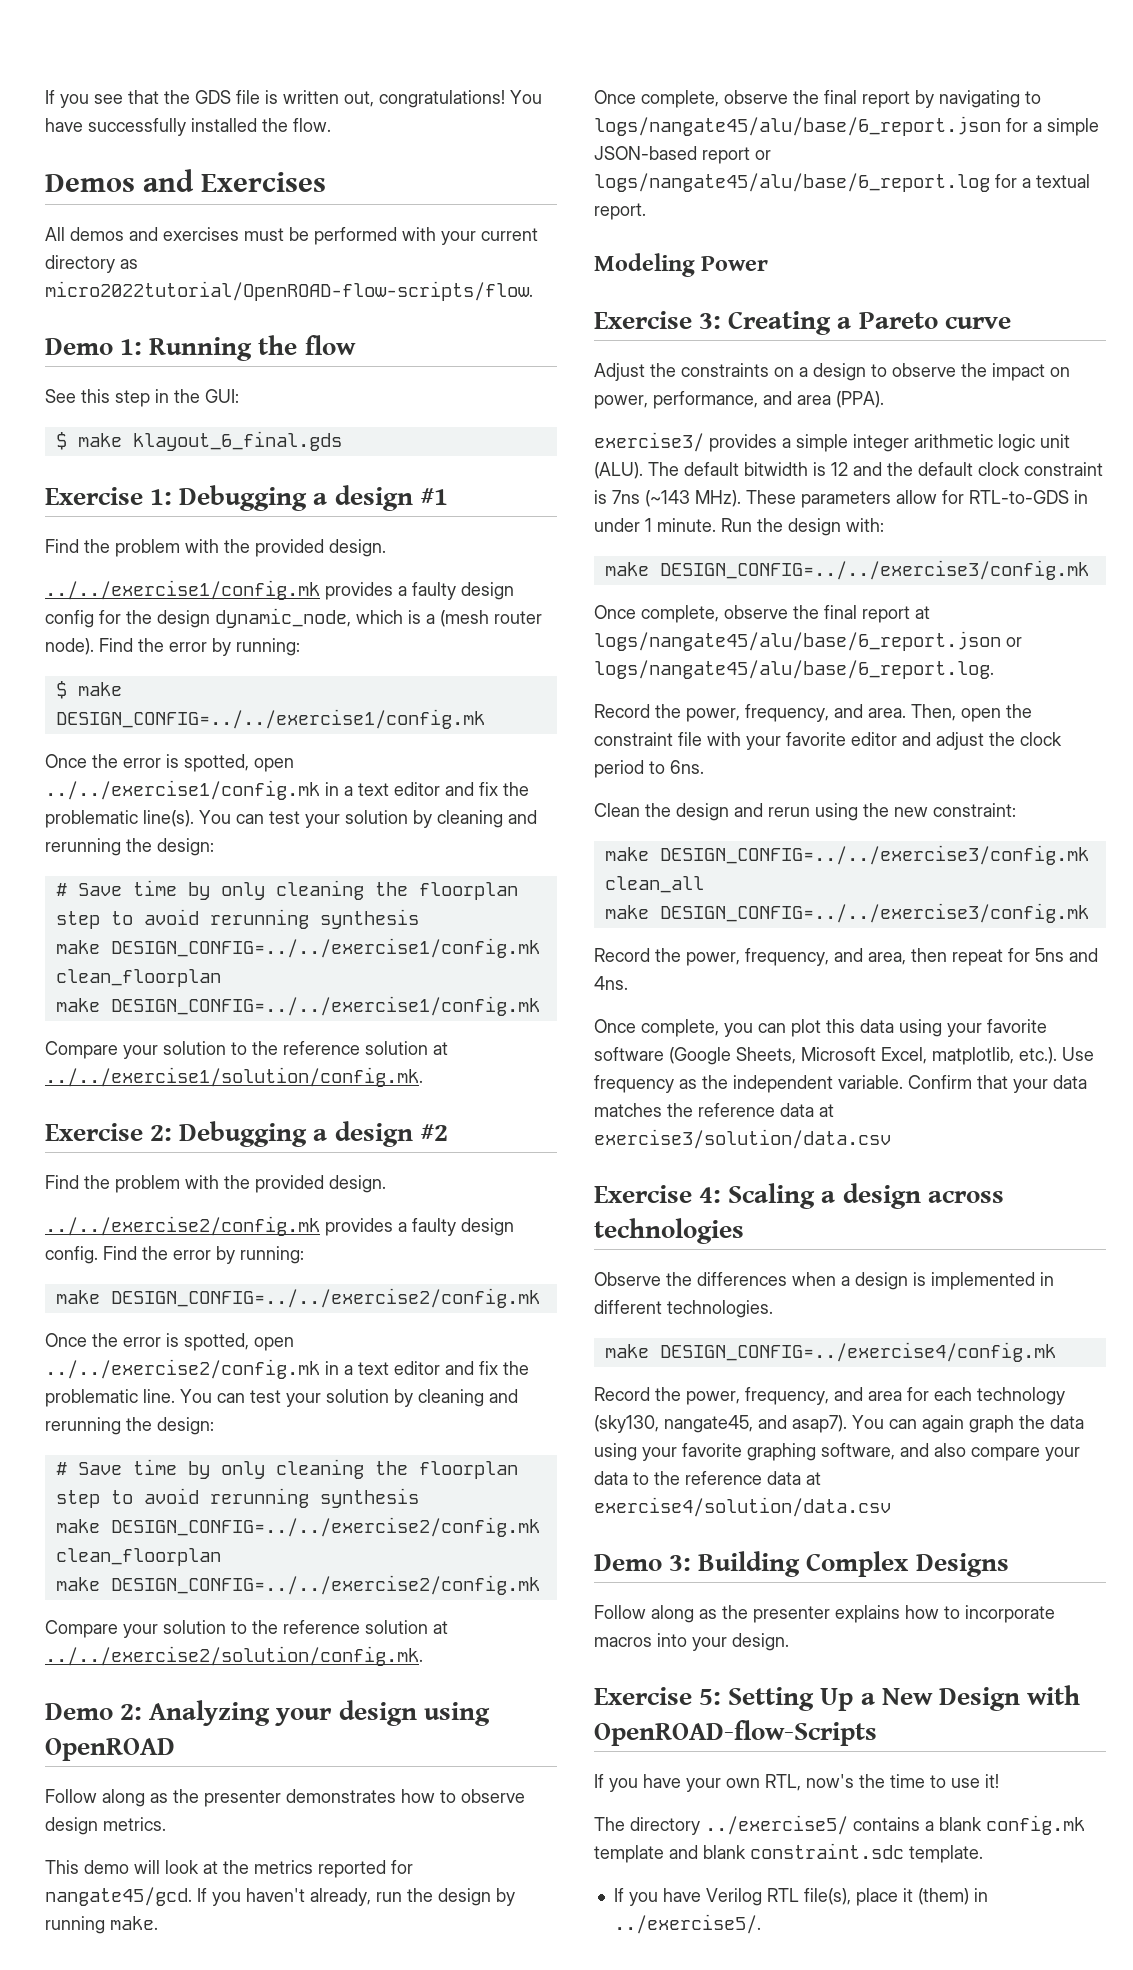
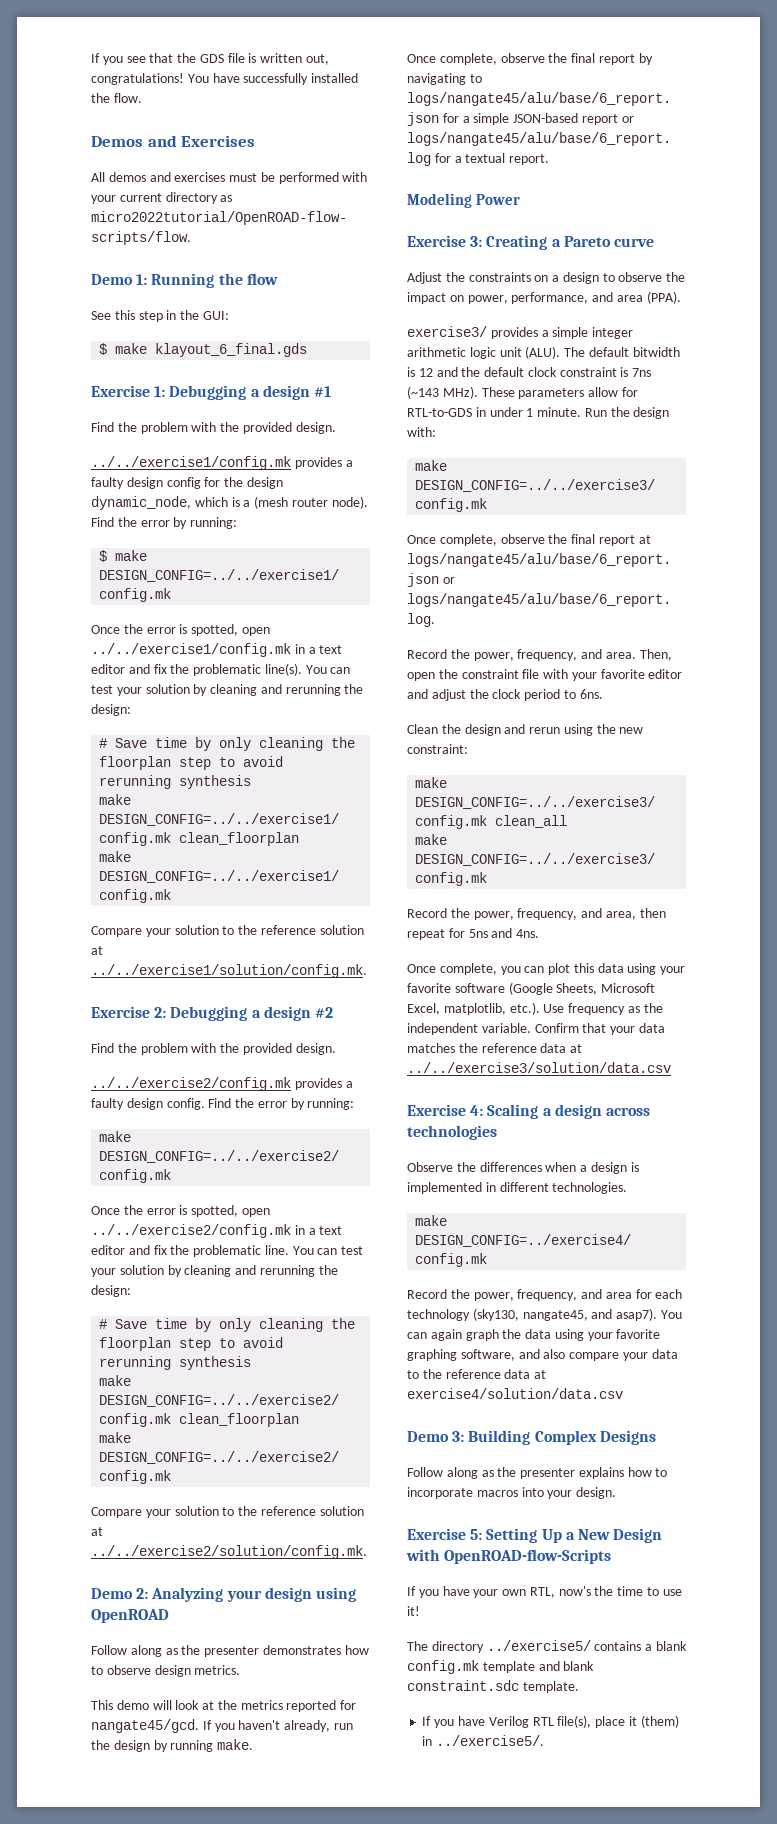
- Confirm that your data matches the reference data at exercise3/solution/data.csv
+ Confirm that your data matches the reference data at ../../exercise3/solution/data.csv

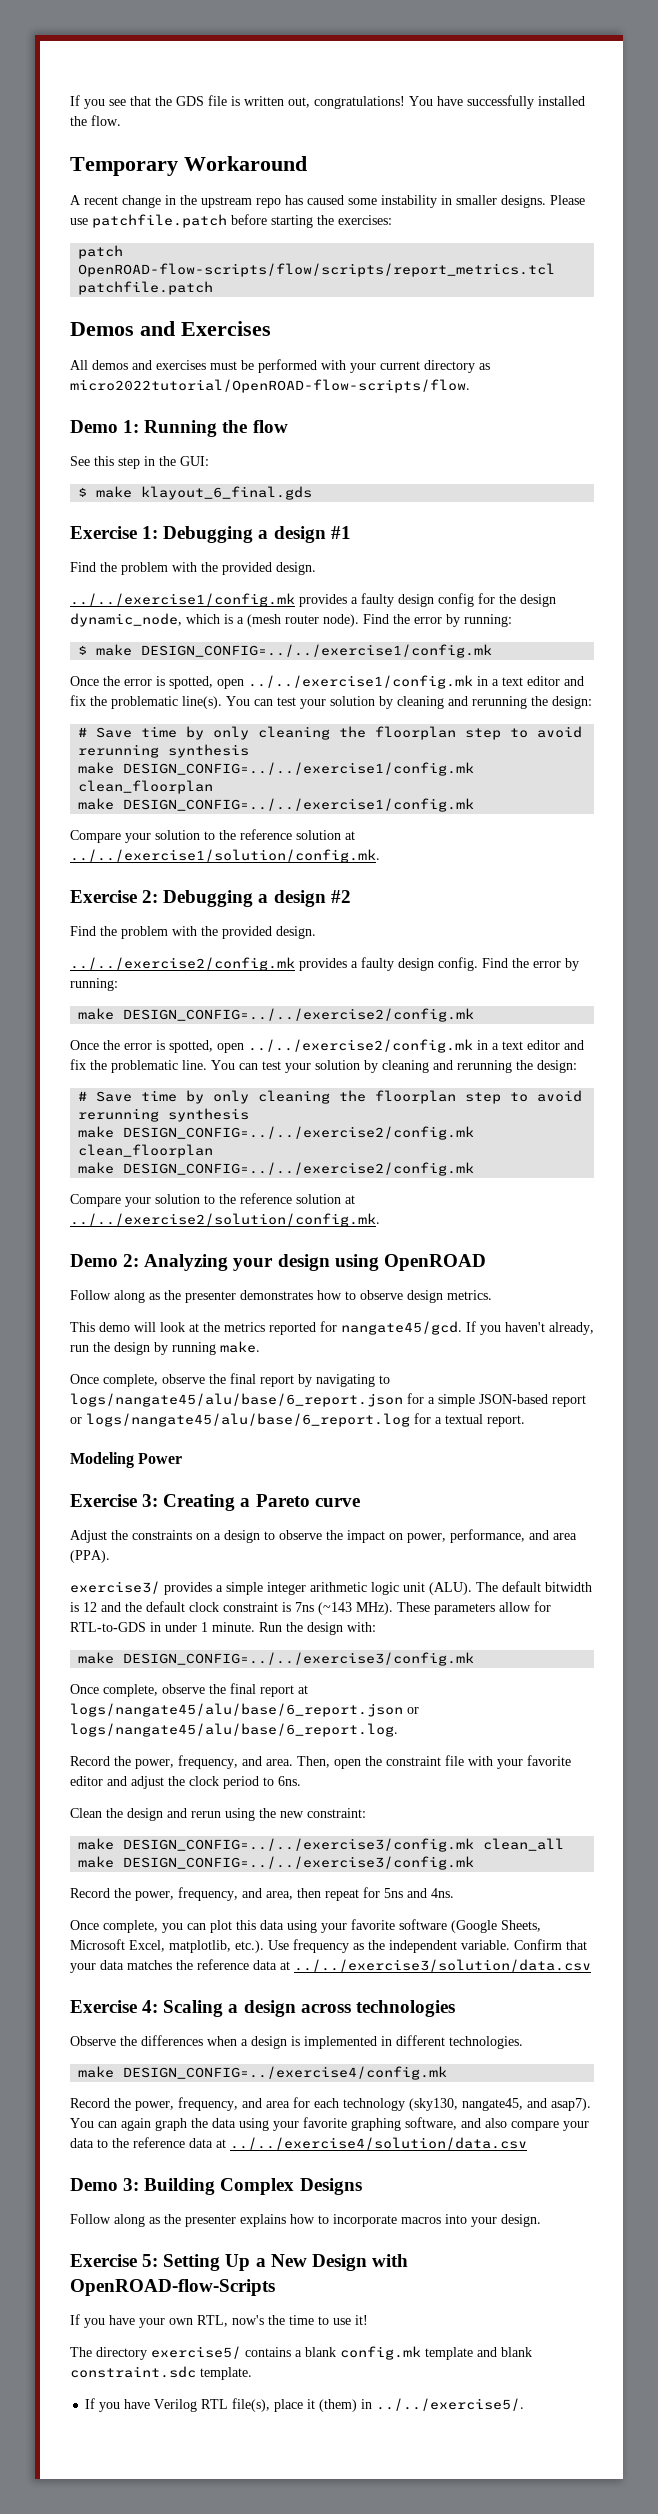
+ Temporary Workaround
+ A recent change in the upstream repo has caused some instability in smaller designs. Please use patchfile.patch before starting the exercises:
+ patch OpenROAD-flow-scripts/flow/scripts/report_metrics.tcl patchfile.patch
- You can again graph the data using your favorite graphing software, and also compare your data to the reference data at exercise4/solution/data.csv
+ You can again graph the data using your favorite graphing software, and also compare your data to the reference data at ../../exercise4/solution/data.csv
- The directory ../exercise5/ contains a blank config.mk template and blank constraint.sdc template.
+ The directory exercise5/ contains a blank config.mk template and blank constraint.sdc template.
- If you have Verilog RTL file(s), place it (them) in ../exercise5/.
+ If you have Verilog RTL file(s), place it (them) in ../../exercise5/.

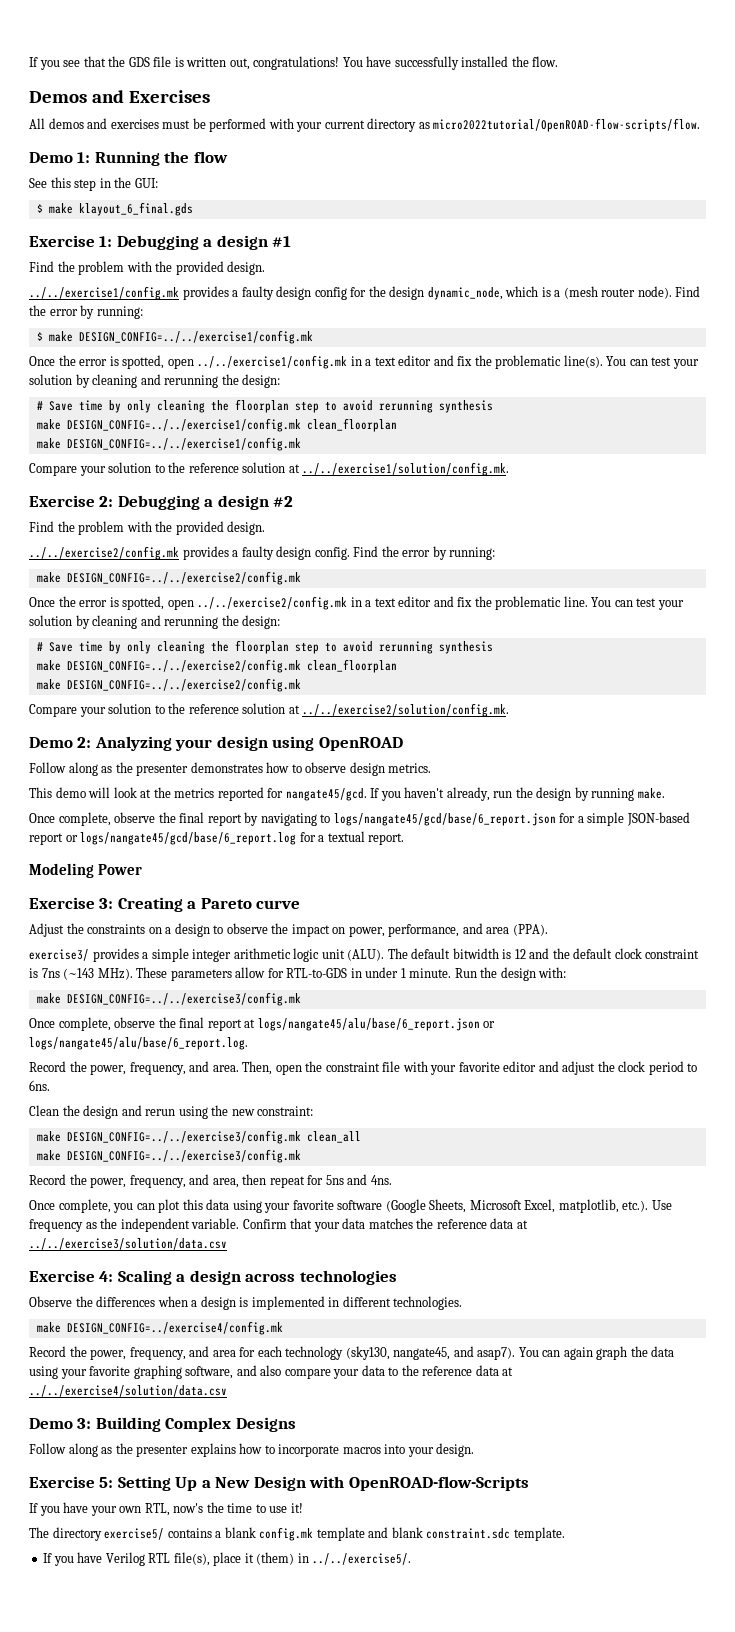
- Temporary Workaround
- A recent change in the upstream repo has caused some instability in smaller designs. Please use patchfile.patch before starting the exercises:
- patch OpenROAD-flow-scripts/flow/scripts/report_metrics.tcl patchfile.patch
- Once complete, observe the final report by navigating to logs/nangate45/alu/base/6_report.json for a simple JSON-based report or logs/nangate45/alu/base/6_report.log for a textual report.
+ Once complete, observe the final report by navigating to logs/nangate45/gcd/base/6_report.json for a simple JSON-based report or logs/nangate45/gcd/base/6_report.log for a textual report.

